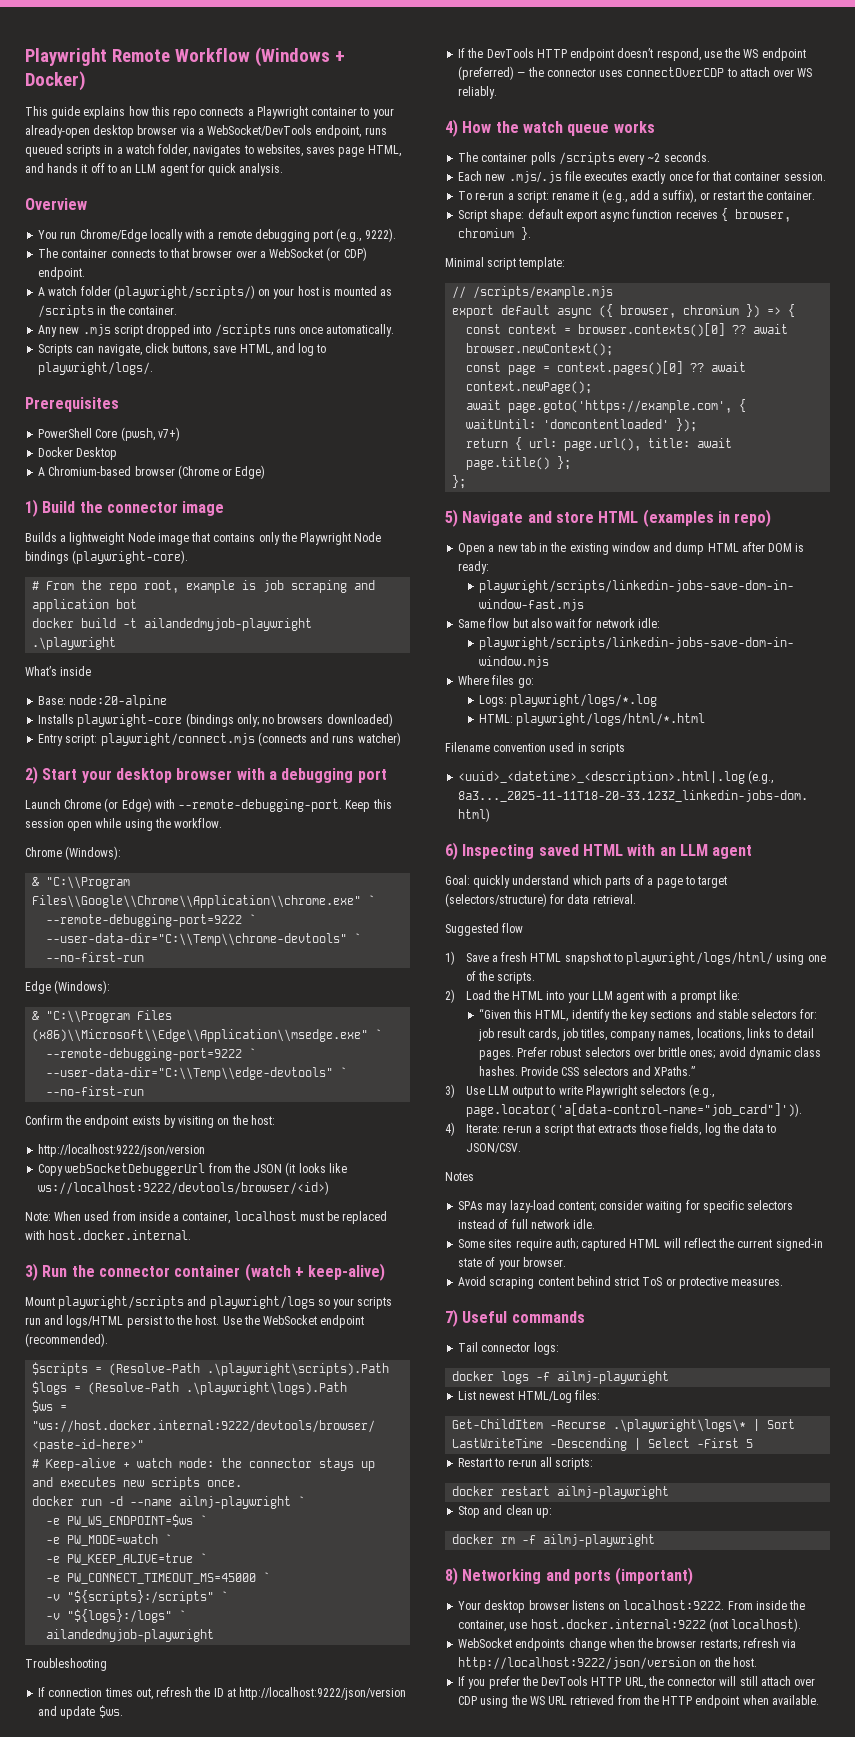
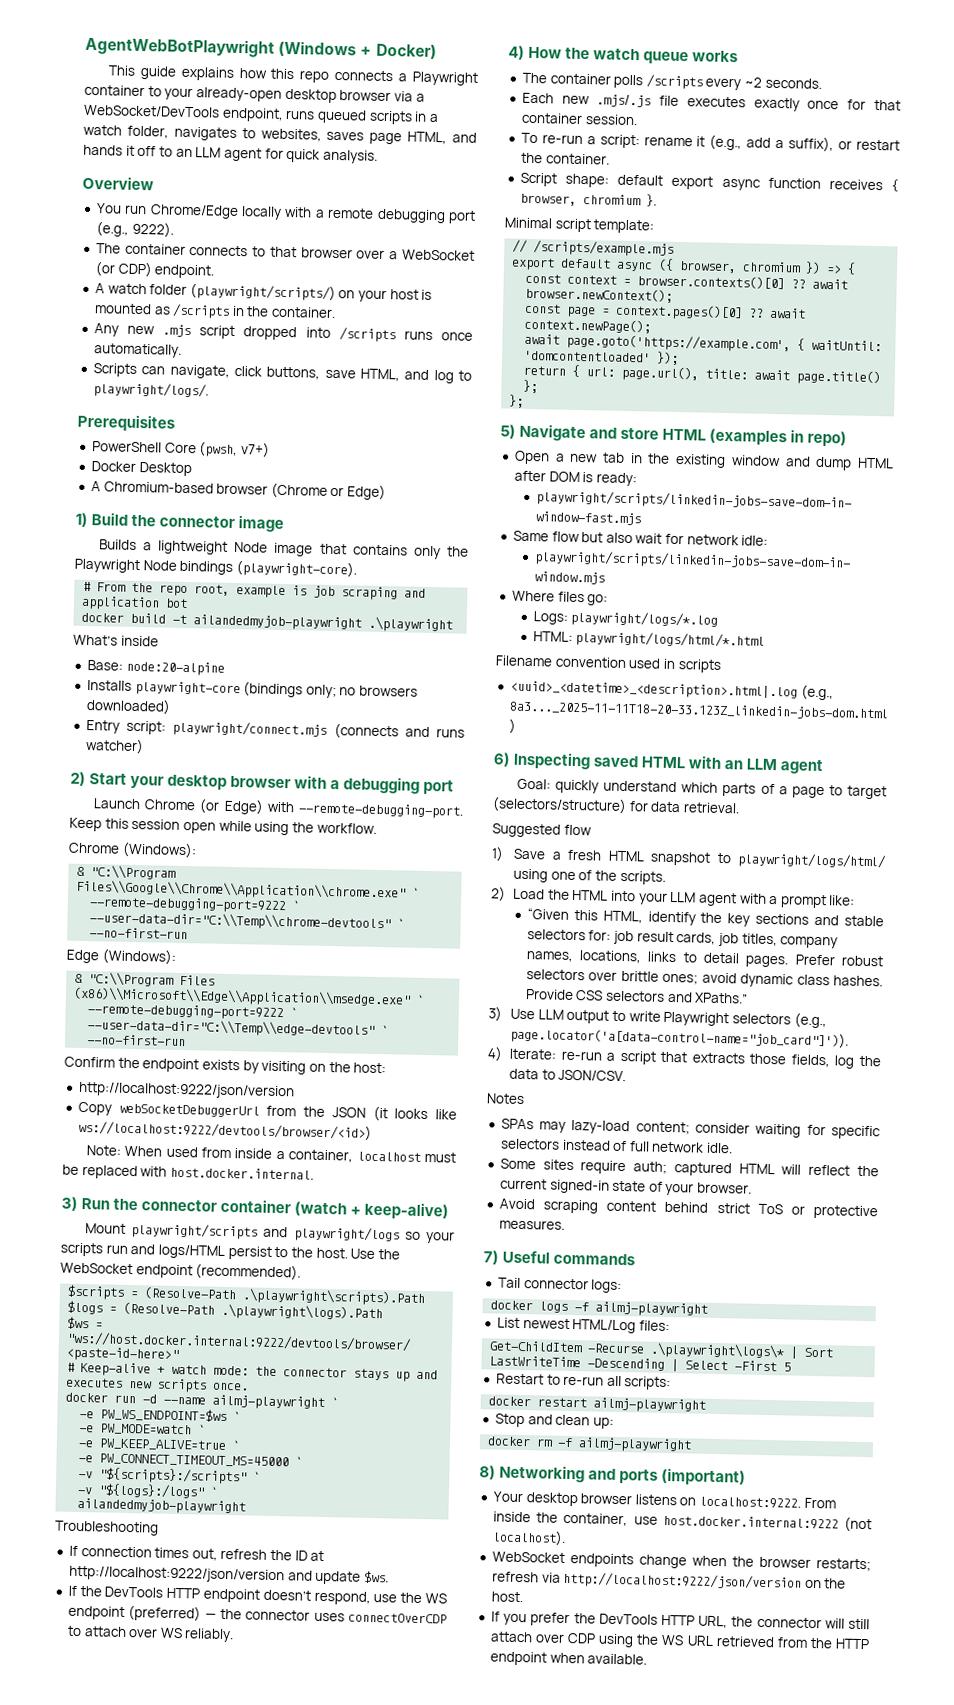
- Playwright Remote Workflow (Windows + Docker)
+ AgentWebBotPlaywright (Windows + Docker)

